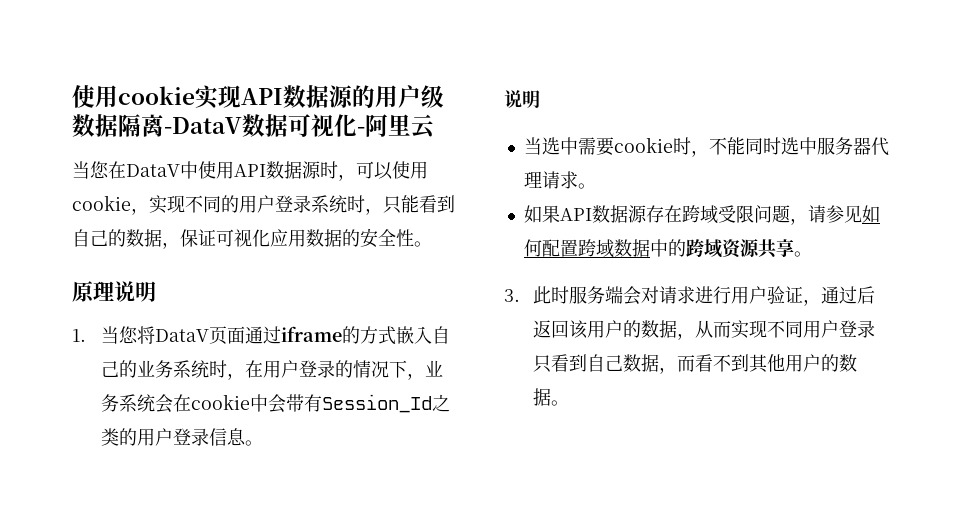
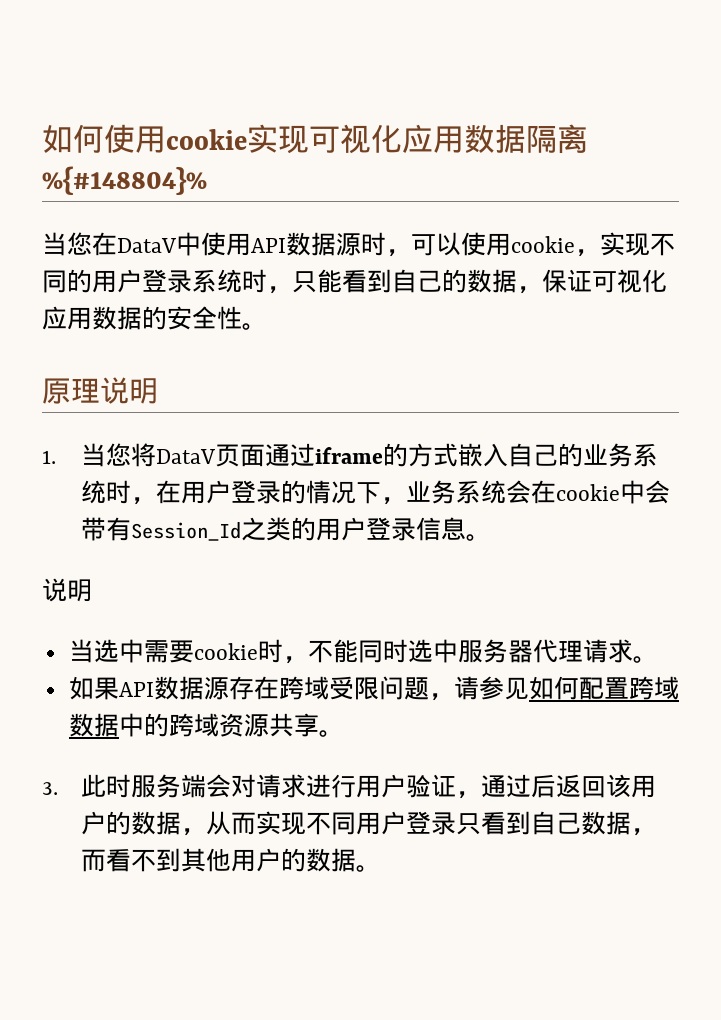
- 使用cookie实现API数据源的用户级数据隔离-DataV数据可视化-阿里云
+ 如何使用cookie实现可视化应用数据隔离%{#148804}%

